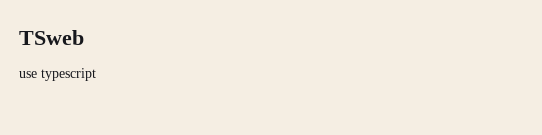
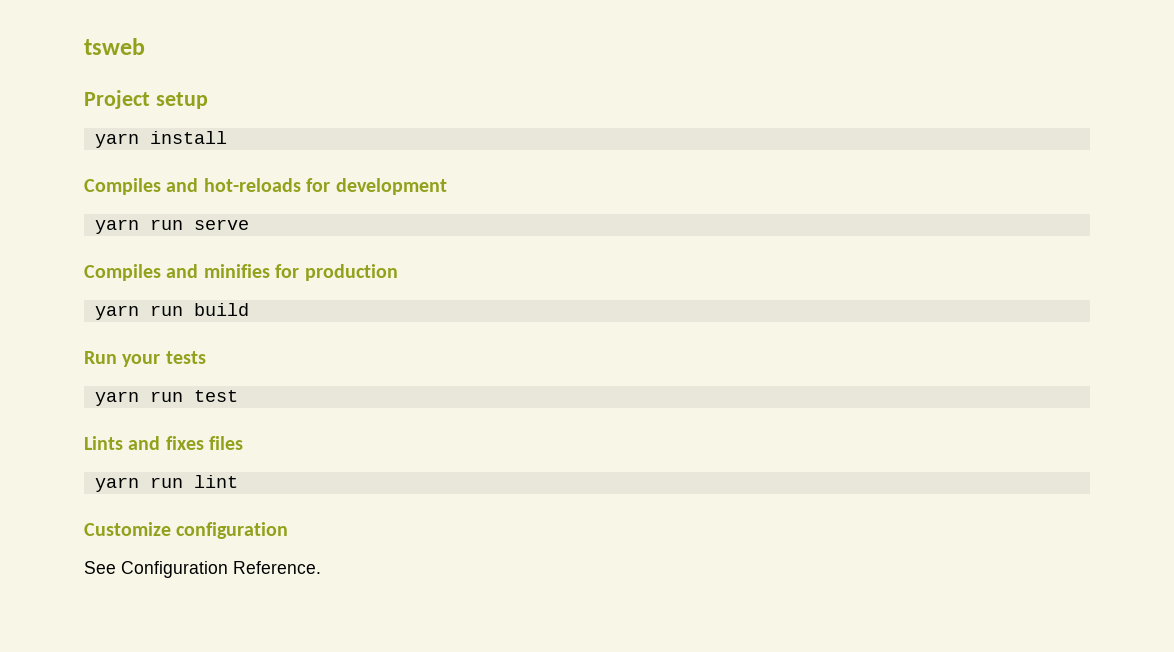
- TSweb
- use typescript
+ tsweb
+ Project setup
+ yarn install
+ Compiles and hot-reloads for development
+ yarn run serve
+ Compiles and minifies for production
+ yarn run build
+ Run your tests
+ yarn run test
+ Lints and fixes files
+ yarn run lint
+ Customize configuration
+ See Configuration Reference.

